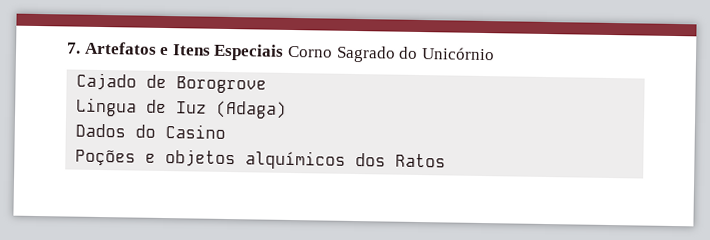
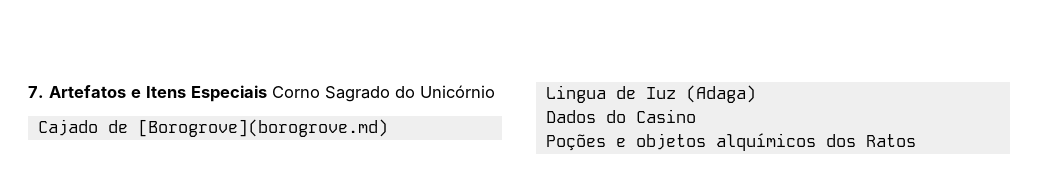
- Cajado de Borogrove
+ Cajado de [Borogrove](borogrove.md)

